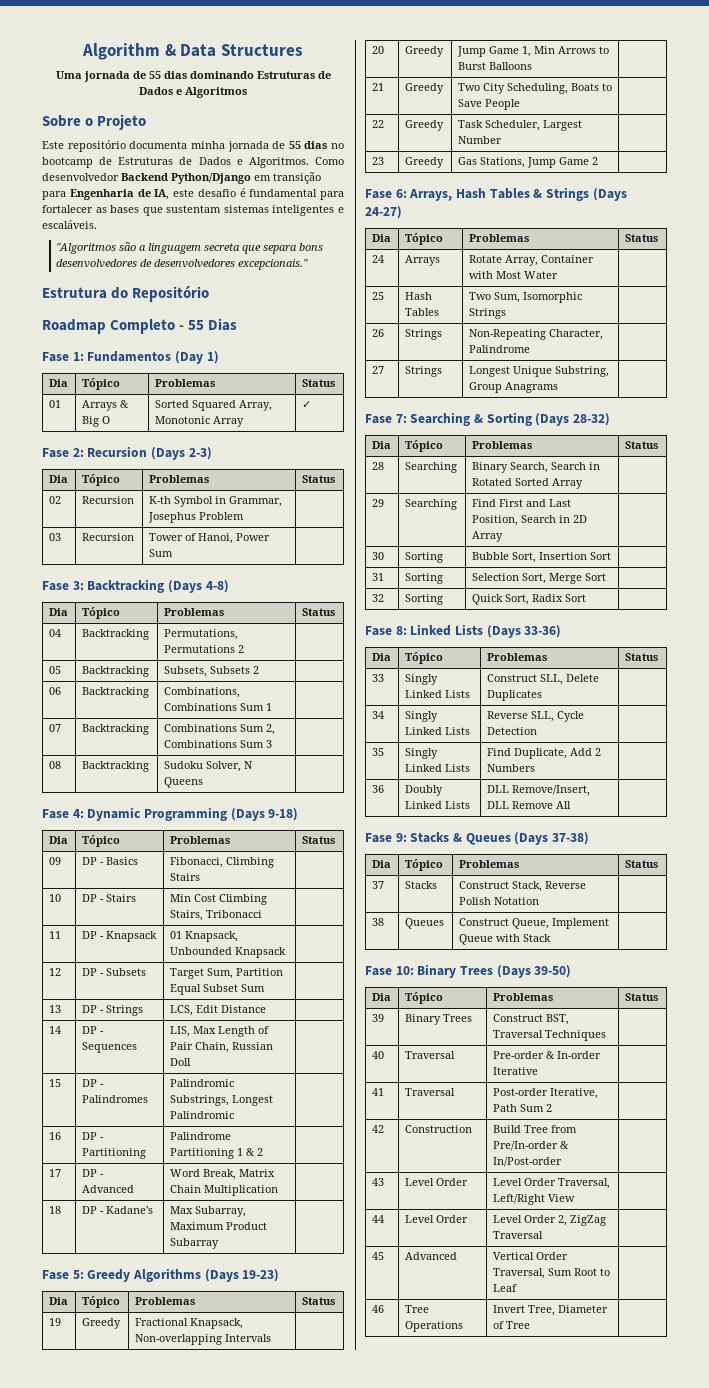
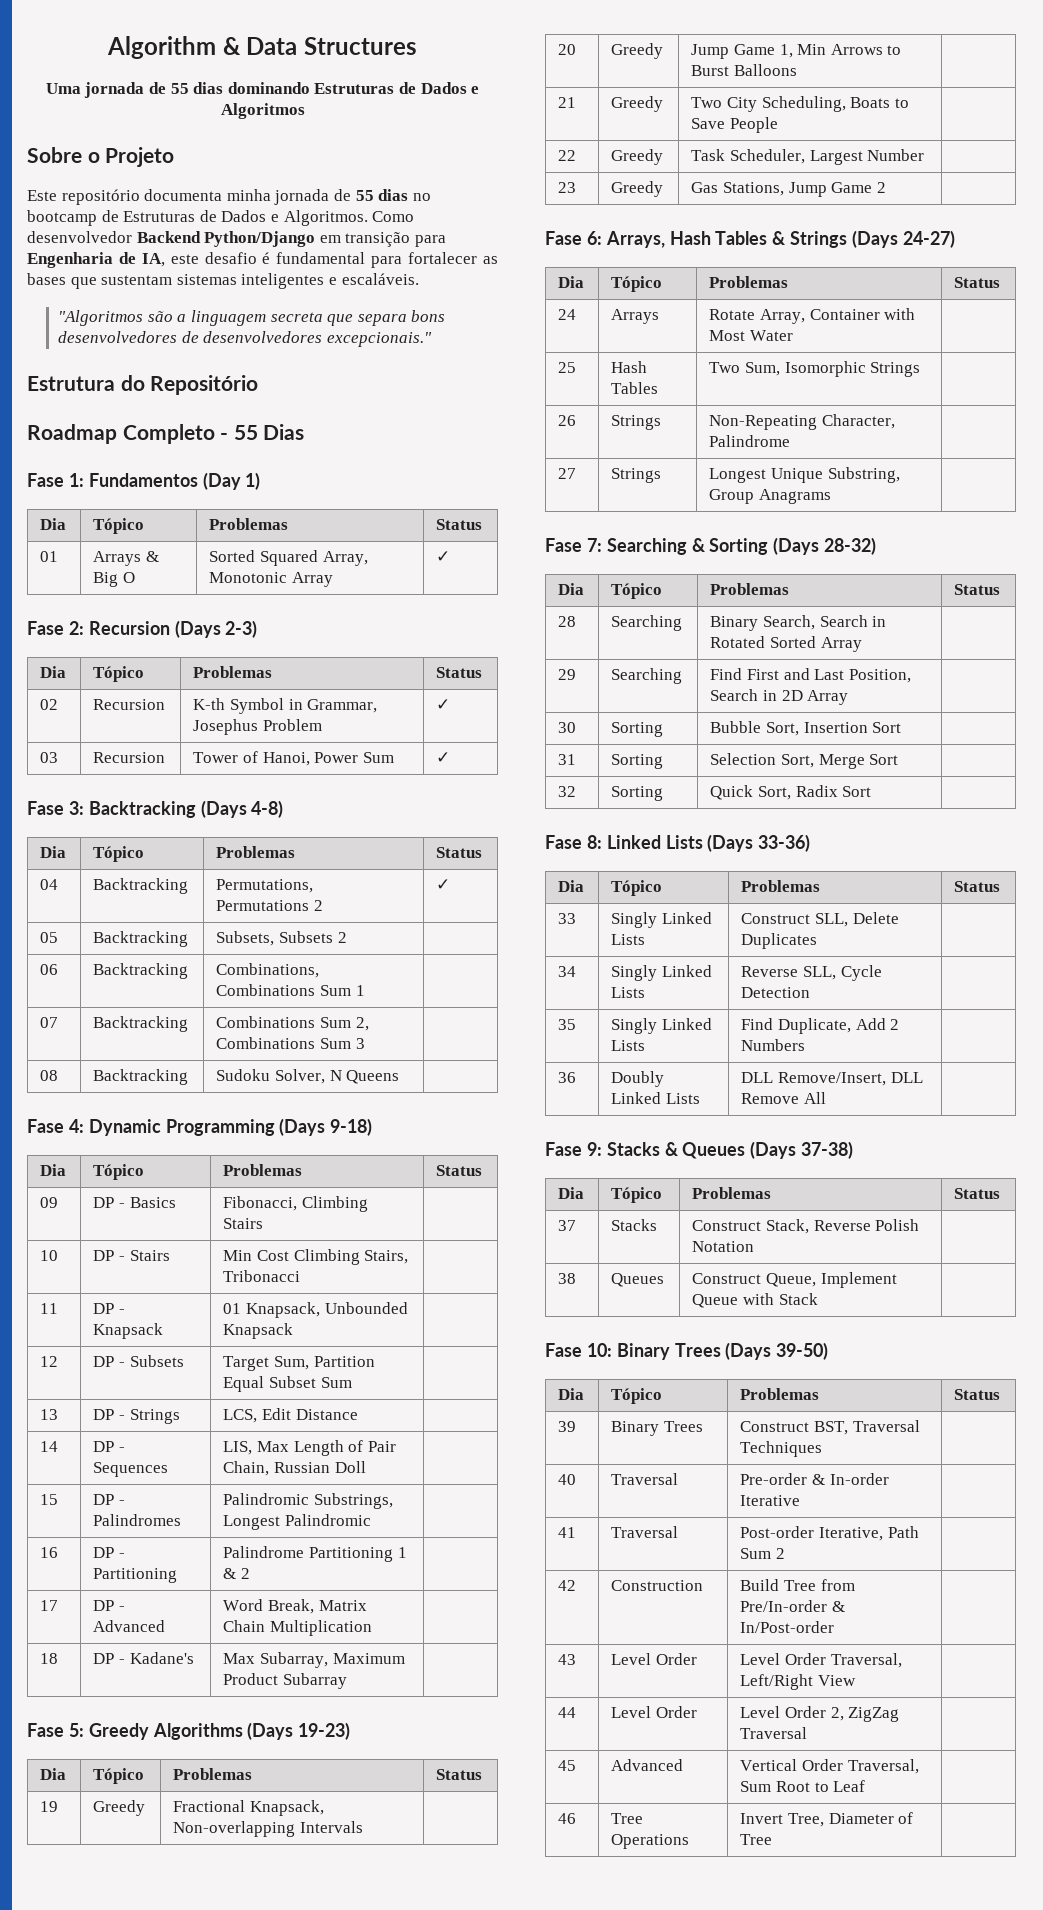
- 02 | Recursion | K-th Symbol in Grammar, Josephus Problem |
+ 02 | Recursion | K-th Symbol in Grammar, Josephus Problem | ✓
- 03 | Recursion | Tower of Hanoi, Power Sum |
+ 03 | Recursion | Tower of Hanoi, Power Sum | ✓
- 04 | Backtracking | Permutations, Permutations 2 |
+ 04 | Backtracking | Permutations, Permutations 2 | ✓

